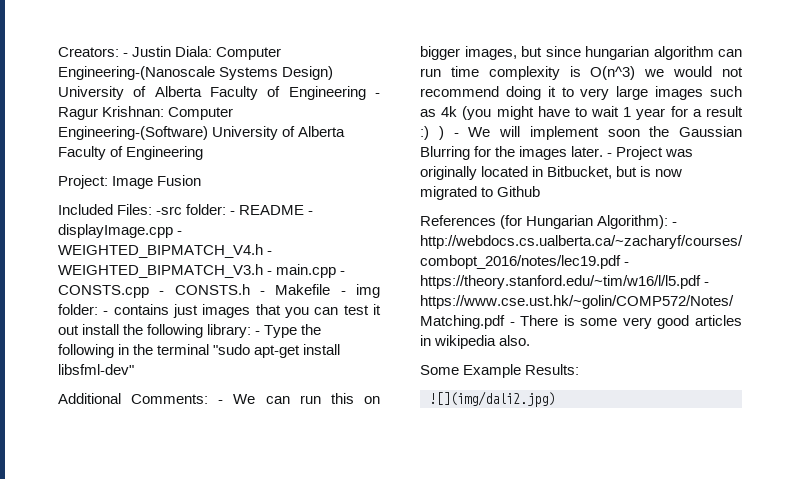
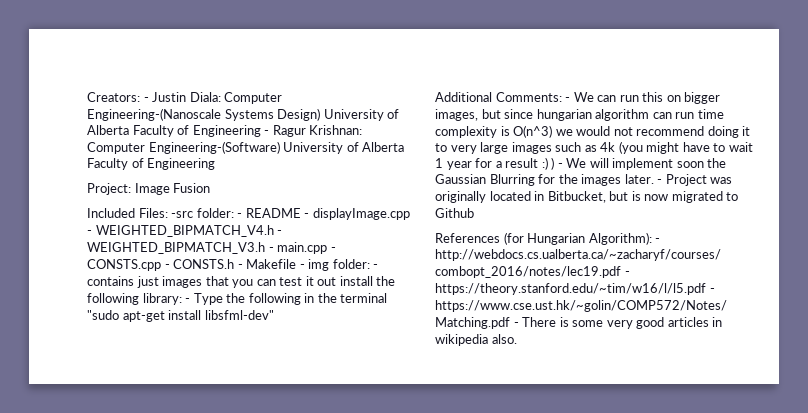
- Some Example Results:
- ![](img/dali2.jpg)

